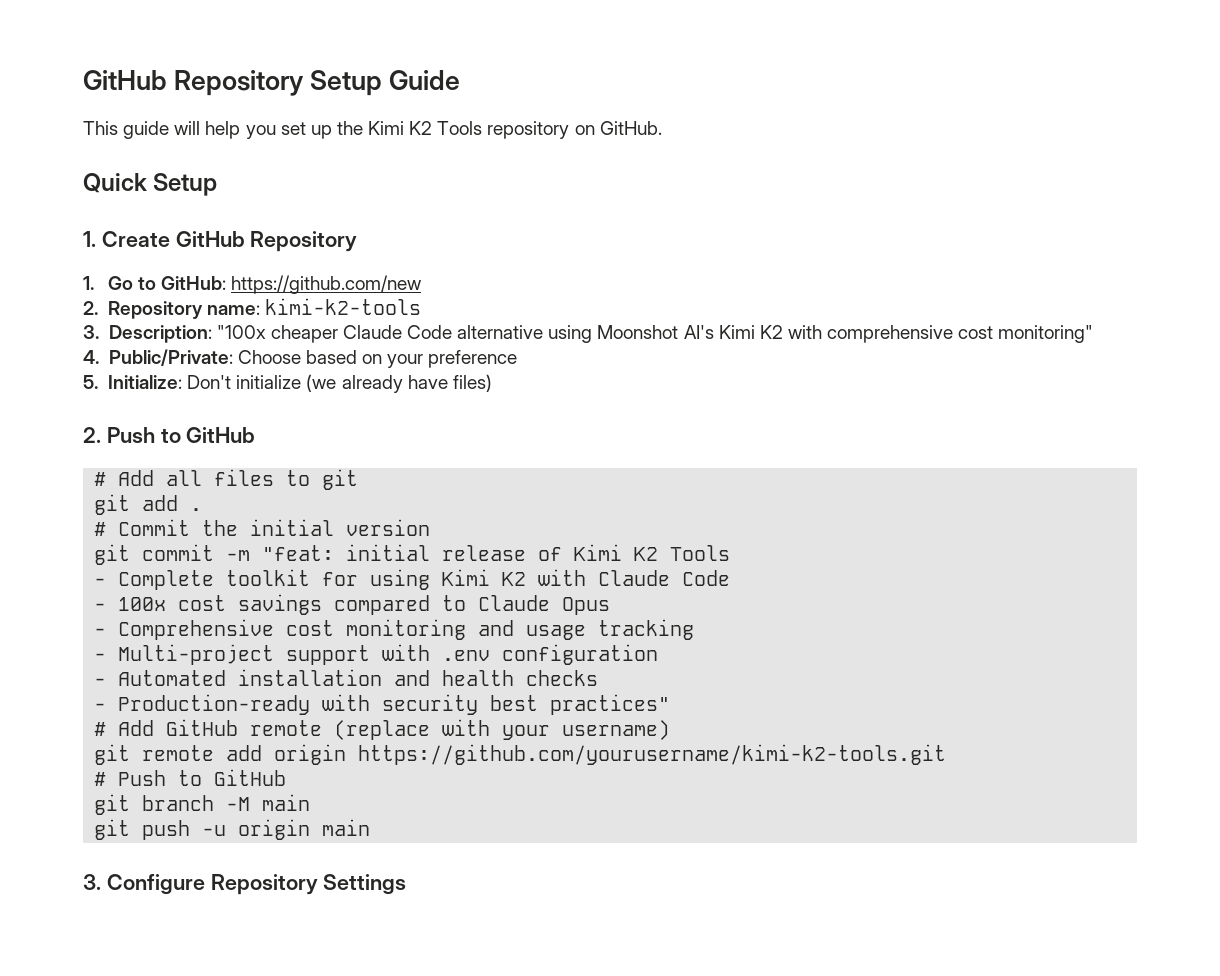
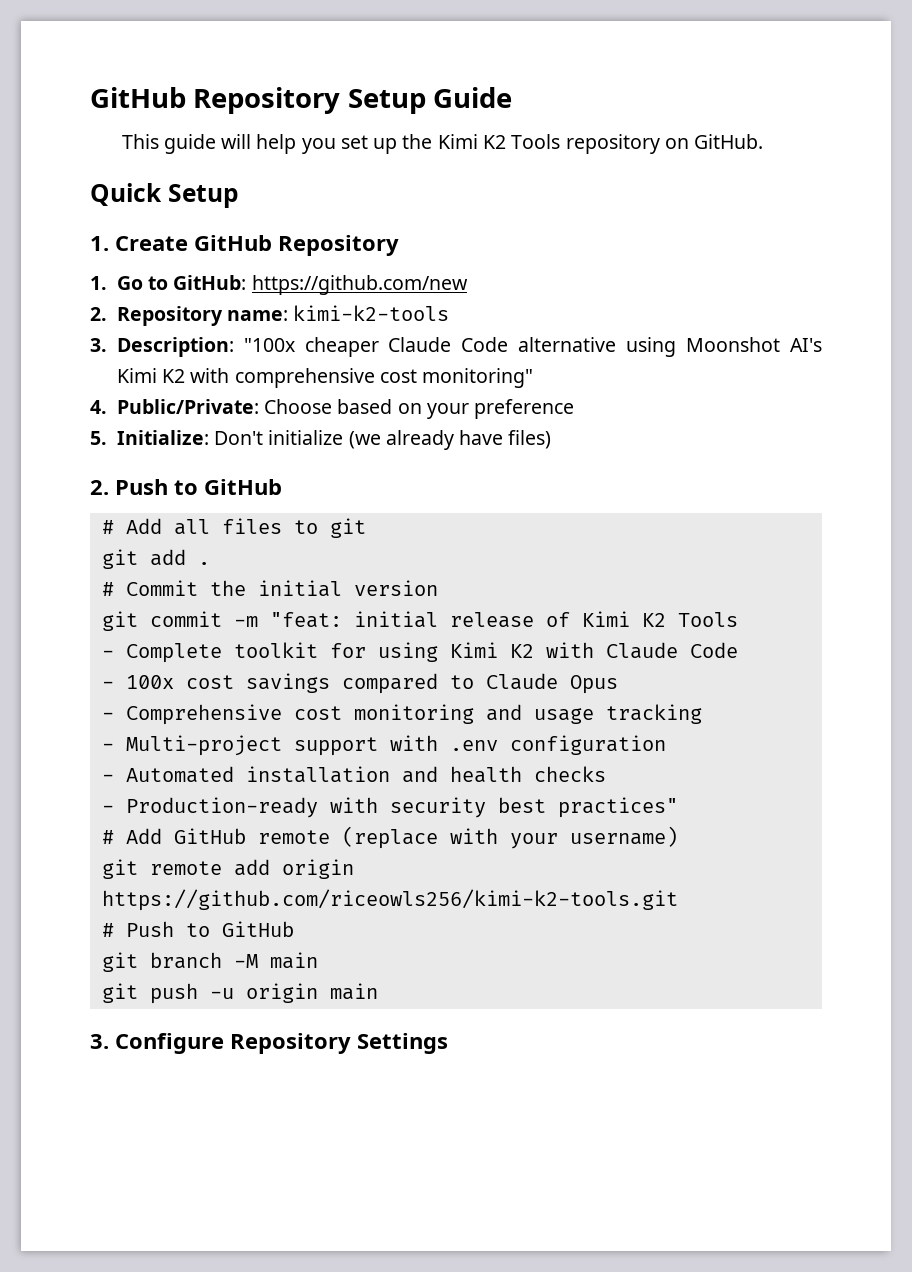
- git remote add origin https://github.com/yourusername/kimi-k2-tools.git
+ git remote add origin https://github.com/riceowls256/kimi-k2-tools.git

